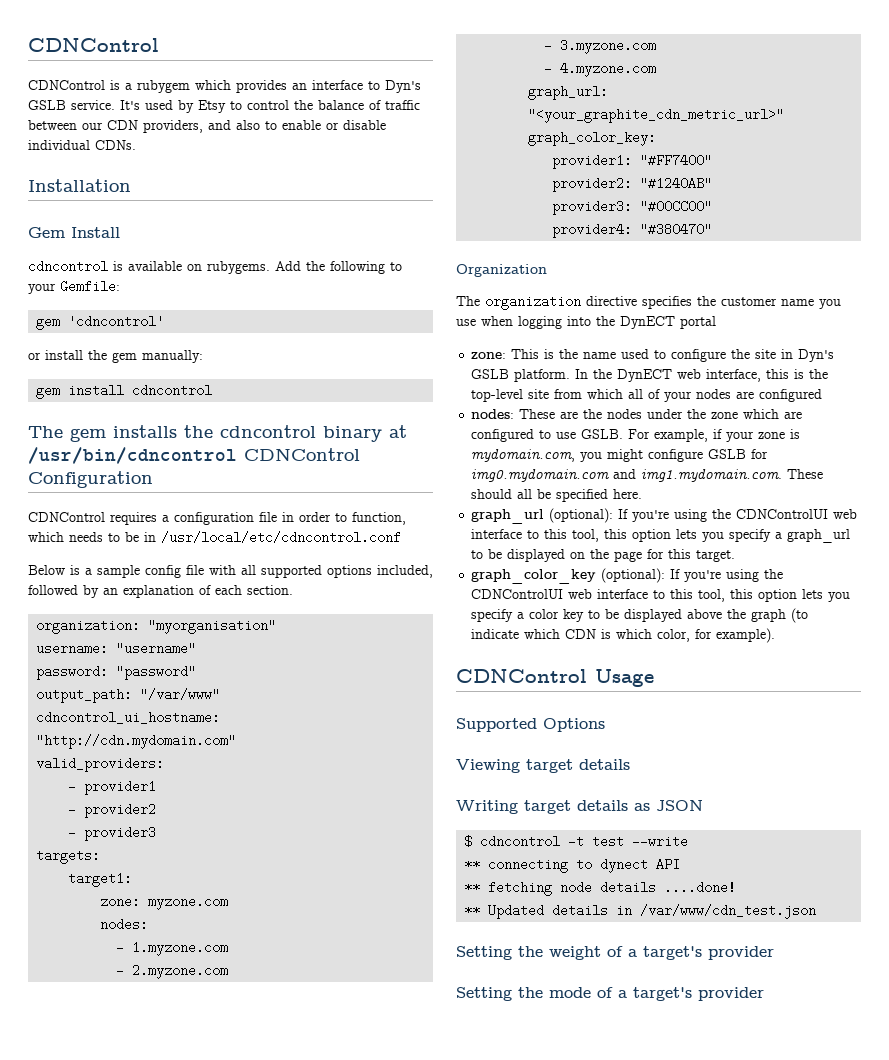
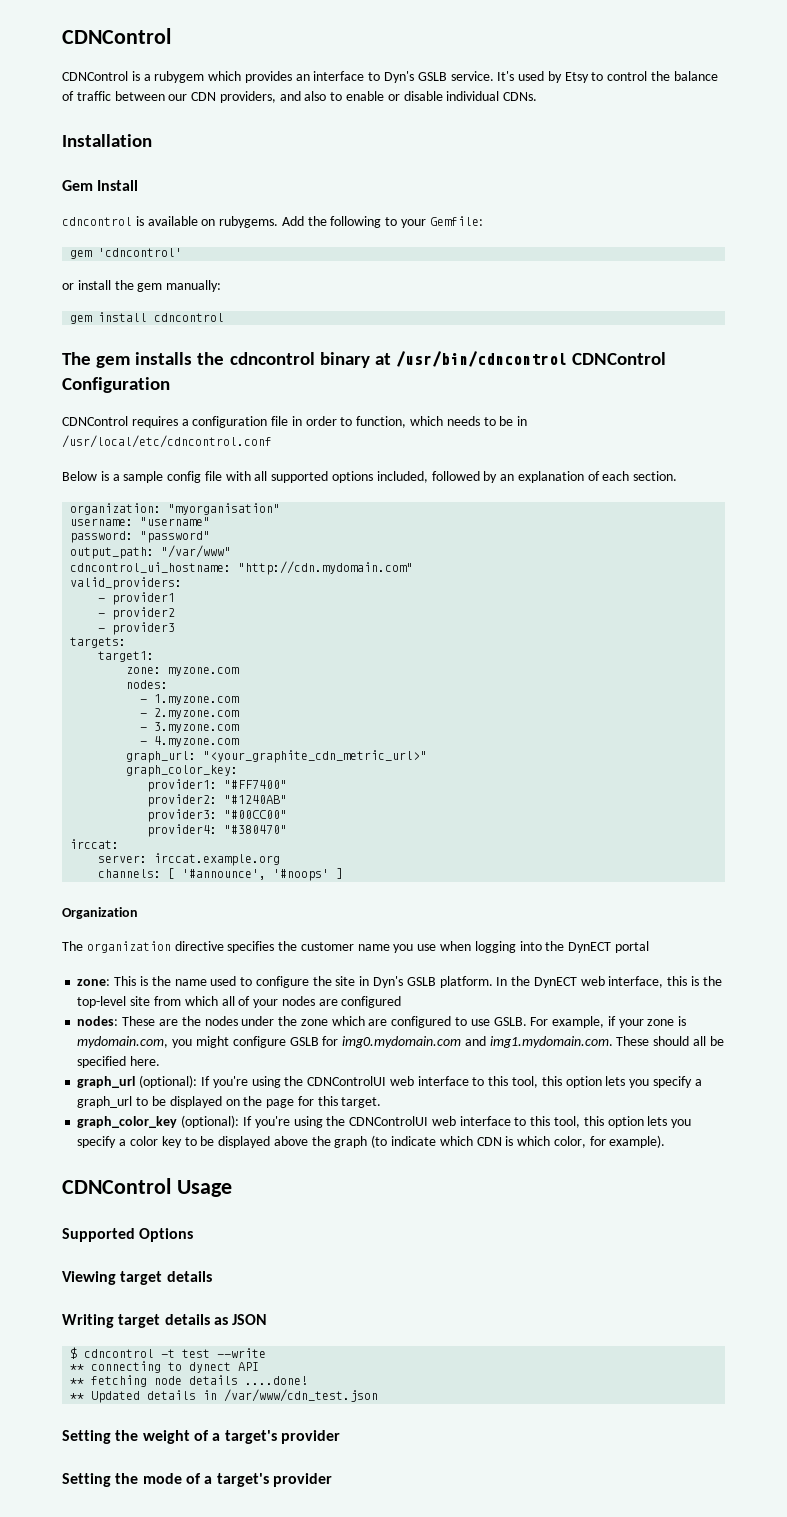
+ irccat:
+ server: irccat.example.org
+ channels: [ '#announce', '#noops' ]

